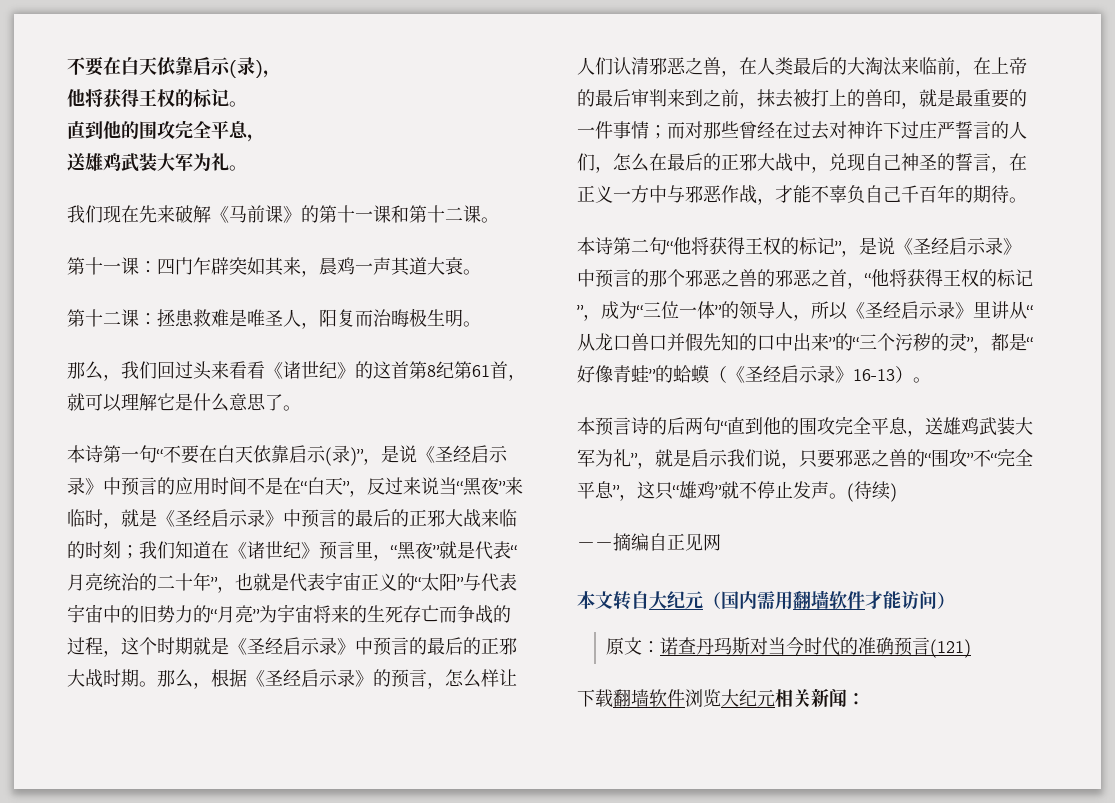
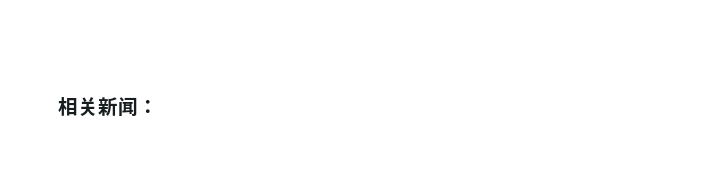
- 不要在白天依靠启示(录)，
- 他将获得王权的标记。
- 直到他的围攻完全平息，
- 送雄鸡武装大军为礼。
- 我们现在先来破解《马前课》的第十一课和第十二课。
- 第十一课：四门乍辟突如其来，晨鸡一声其道大衰。
- 第十二课：拯患救难是唯圣人，阳复而治晦极生明。
- 那么，我们回过头来看看《诸世纪》的这首第8纪第61首，就可以理解它是什么意思了。
- 本诗第一句“不要在白天依靠启示(录)”，是说《圣经启示录》中预言的应用时间不是在“白天”，反过来说当“黑夜”来临时，就是《圣经启示录》中预言的最后的正邪大战来临的时刻；我们知道在《诸世纪》预言里，“黑夜”就是代表“月亮统治的二十年”，也就是代表宇宙正义的“太阳”与代表宇宙中的旧势力的“月亮”为宇宙将来的生死存亡而争战的过程，这个时期就是《圣经启示录》中预言的最后的正邪大战时期。那么，根据《圣经启示录》的预言，怎么样让人们认清邪恶之兽，在人类最后的大淘汰来临前，在上帝的最后审判来到之前，抹去被打上的兽印，就是最重要的一件事情；而对那些曾经在过去对神许下过庄严誓言的人们，怎么在最后的正邪大战中，兑现自己神圣的誓言，在正义一方中与邪恶作战，才能不辜负自己千百年的期待。
- 本诗第二句“他将获得王权的标记”，是说《圣经启示录》中预言的那个邪恶之兽的邪恶之首，“他将获得王权的标记”，成为“三位一体”的领导人，所以《圣经启示录》里讲从“从龙口兽口并假先知的口中出来”的“三个污秽的灵”，都是“好像青蛙”的蛤蟆（《圣经启示录》16-13）。
- 本预言诗的后两句“直到他的围攻完全平息，送雄鸡武装大军为礼”，就是启示我们说，只要邪恶之兽的“围攻”不“完全平息”，这只“雄鸡”就不停止发声。(待续)
- －－摘编自正见网
- 本文转自大纪元（国内需用翻墙软件才能访问）
- 原文：诺查丹玛斯对当今时代的准确预言(121)
- 下载翻墙软件浏览大纪元相关新闻：
+ 相关新闻：

